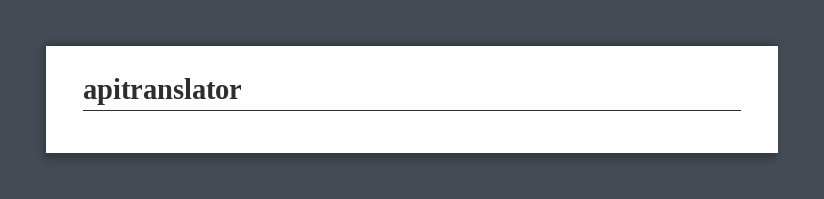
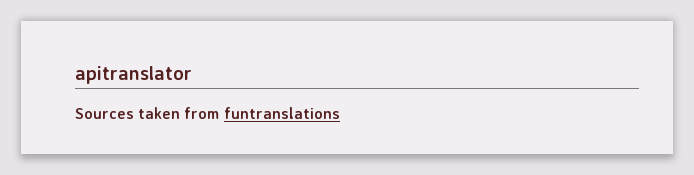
+ Sources taken from funtranslations

